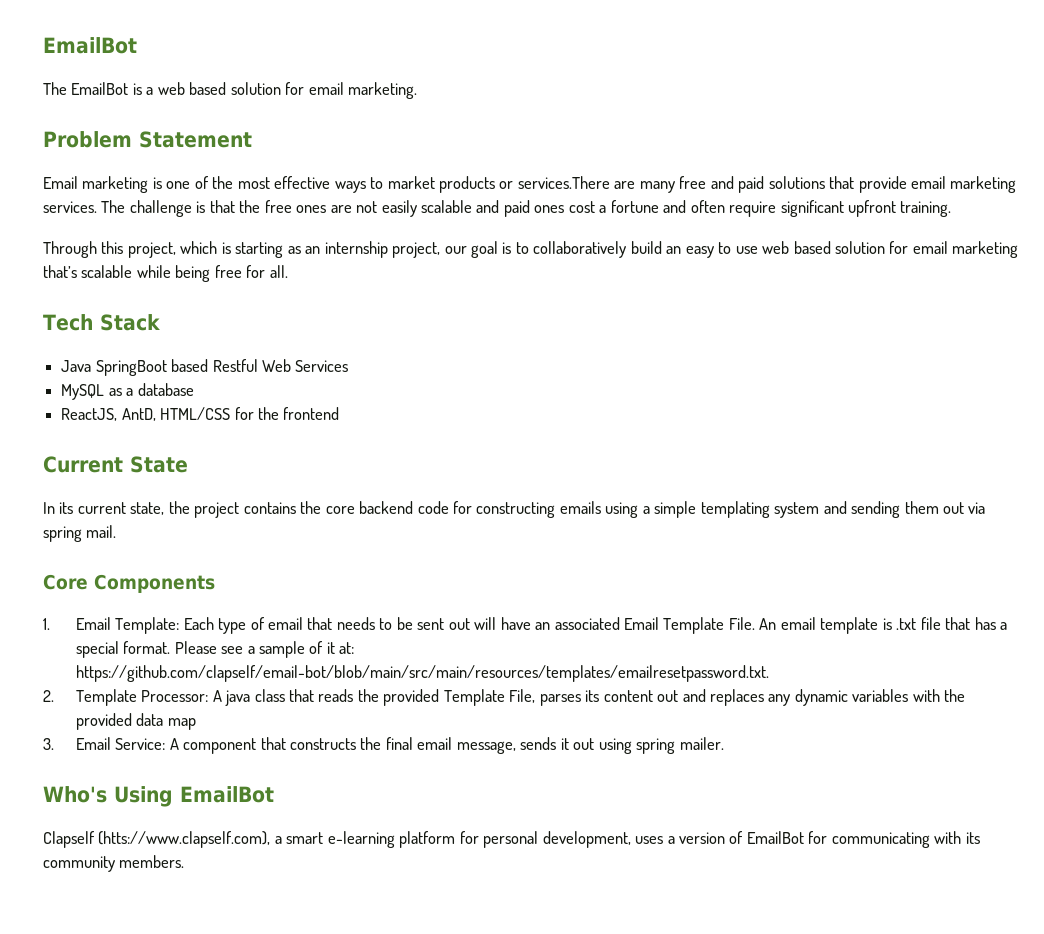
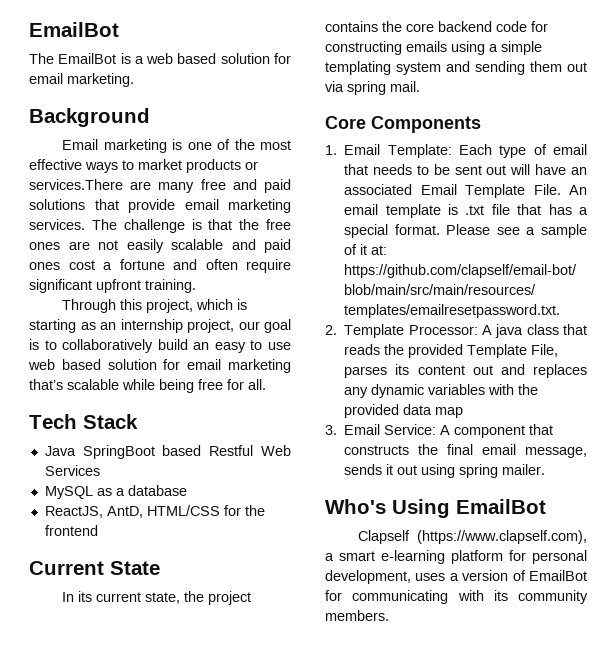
- Problem Statement
+ Background
- Clapself (htts://www.clapself.com), a smart e-learning platform for personal development, uses a version of EmailBot for communicating with its community members.
+ Clapself (https://www.clapself.com), a smart e-learning platform for personal development, uses a version of EmailBot for communicating with its community members.

